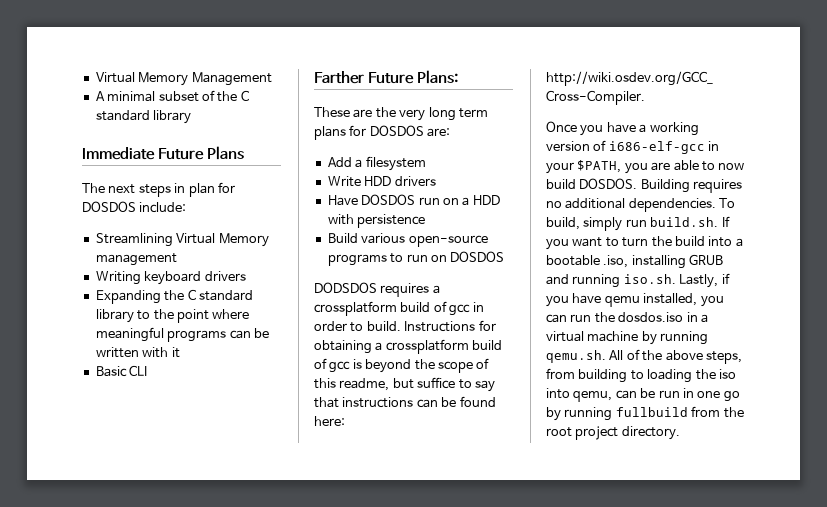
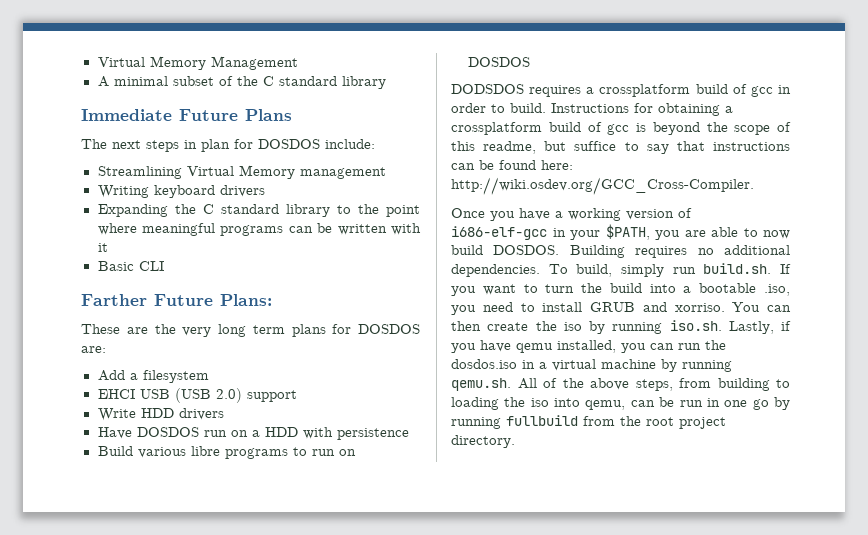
+ EHCI USB (USB 2.0) support
- Build various open-source programs to run on DOSDOS
+ Build various libre programs to run on DOSDOS
- To build, simply run build.sh. If you want to turn the build into a bootable .iso, installing GRUB and running iso.sh. Lastly, if you have qemu installed, you can run the dosdos.iso in a virtual machine by running qemu.sh. All of the above steps, from building to loading the iso into qemu, can be run in one go by running fullbuild from the root project directory.
+ To build, simply run build.sh. If you want to turn the build into a bootable .iso, you need to install GRUB and xorriso. You can then create the iso by running iso.sh. Lastly, if you have qemu installed, you can run the dosdos.iso in a virtual machine by running qemu.sh. All of the above steps, from building to loading the iso into qemu, can be run in one go by running fullbuild from the root project directory.

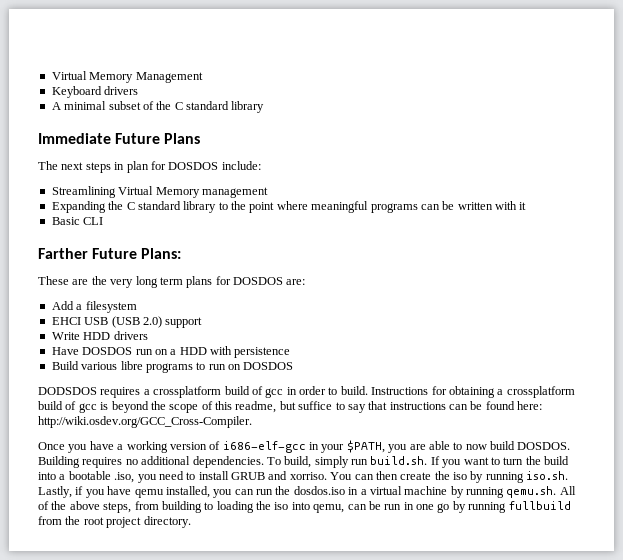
+ Keyboard drivers
- Writing keyboard drivers

